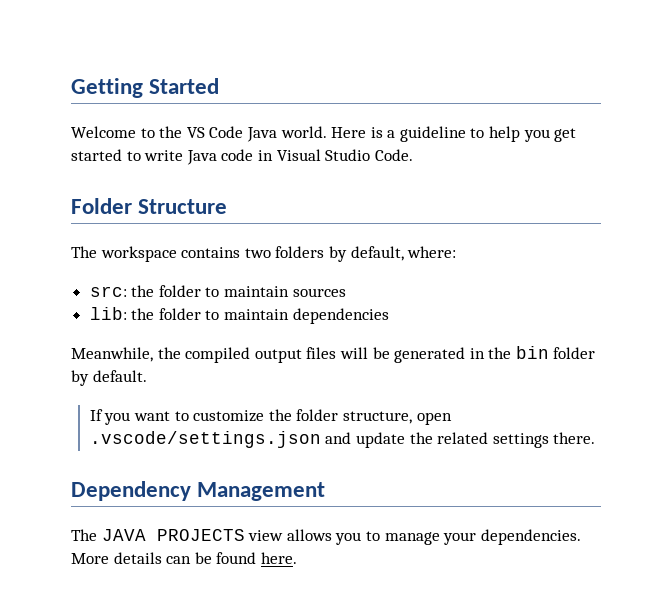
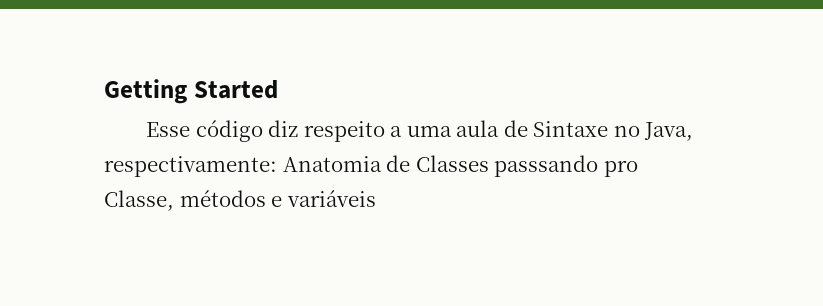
- Welcome to the VS Code Java world. Here is a guideline to help you get started to write Java code in Visual Studio Code.
- Folder Structure
- The workspace contains two folders by default, where:
- src: the folder to maintain sources
- lib: the folder to maintain dependencies
- Meanwhile, the compiled output files will be generated in the bin folder by default.
- If you want to customize the folder structure, open .vscode/settings.json and update the related settings there.
- Dependency Management
- The JAVA PROJECTS view allows you to manage your dependencies. More details can be found here.
+ Esse código diz respeito a uma aula de Sintaxe no Java, respectivamente: Anatomia de Classes passsando pro Classe, métodos e variáveis

